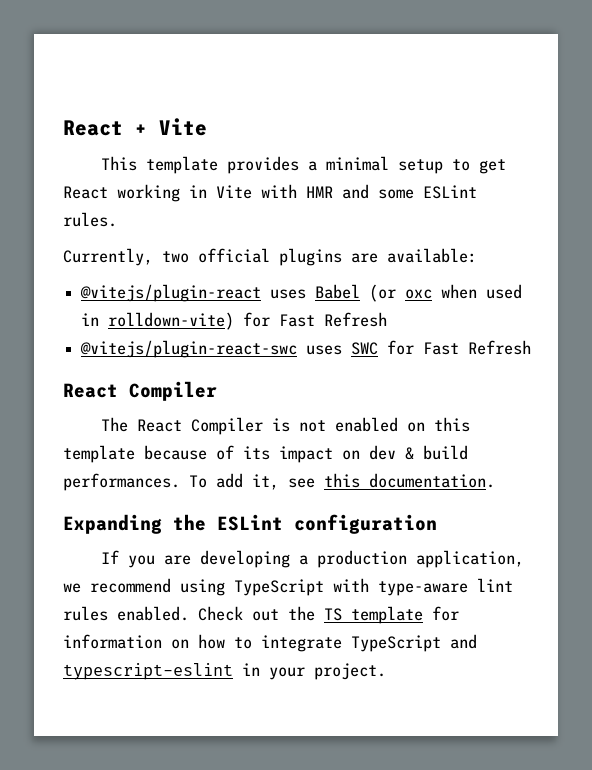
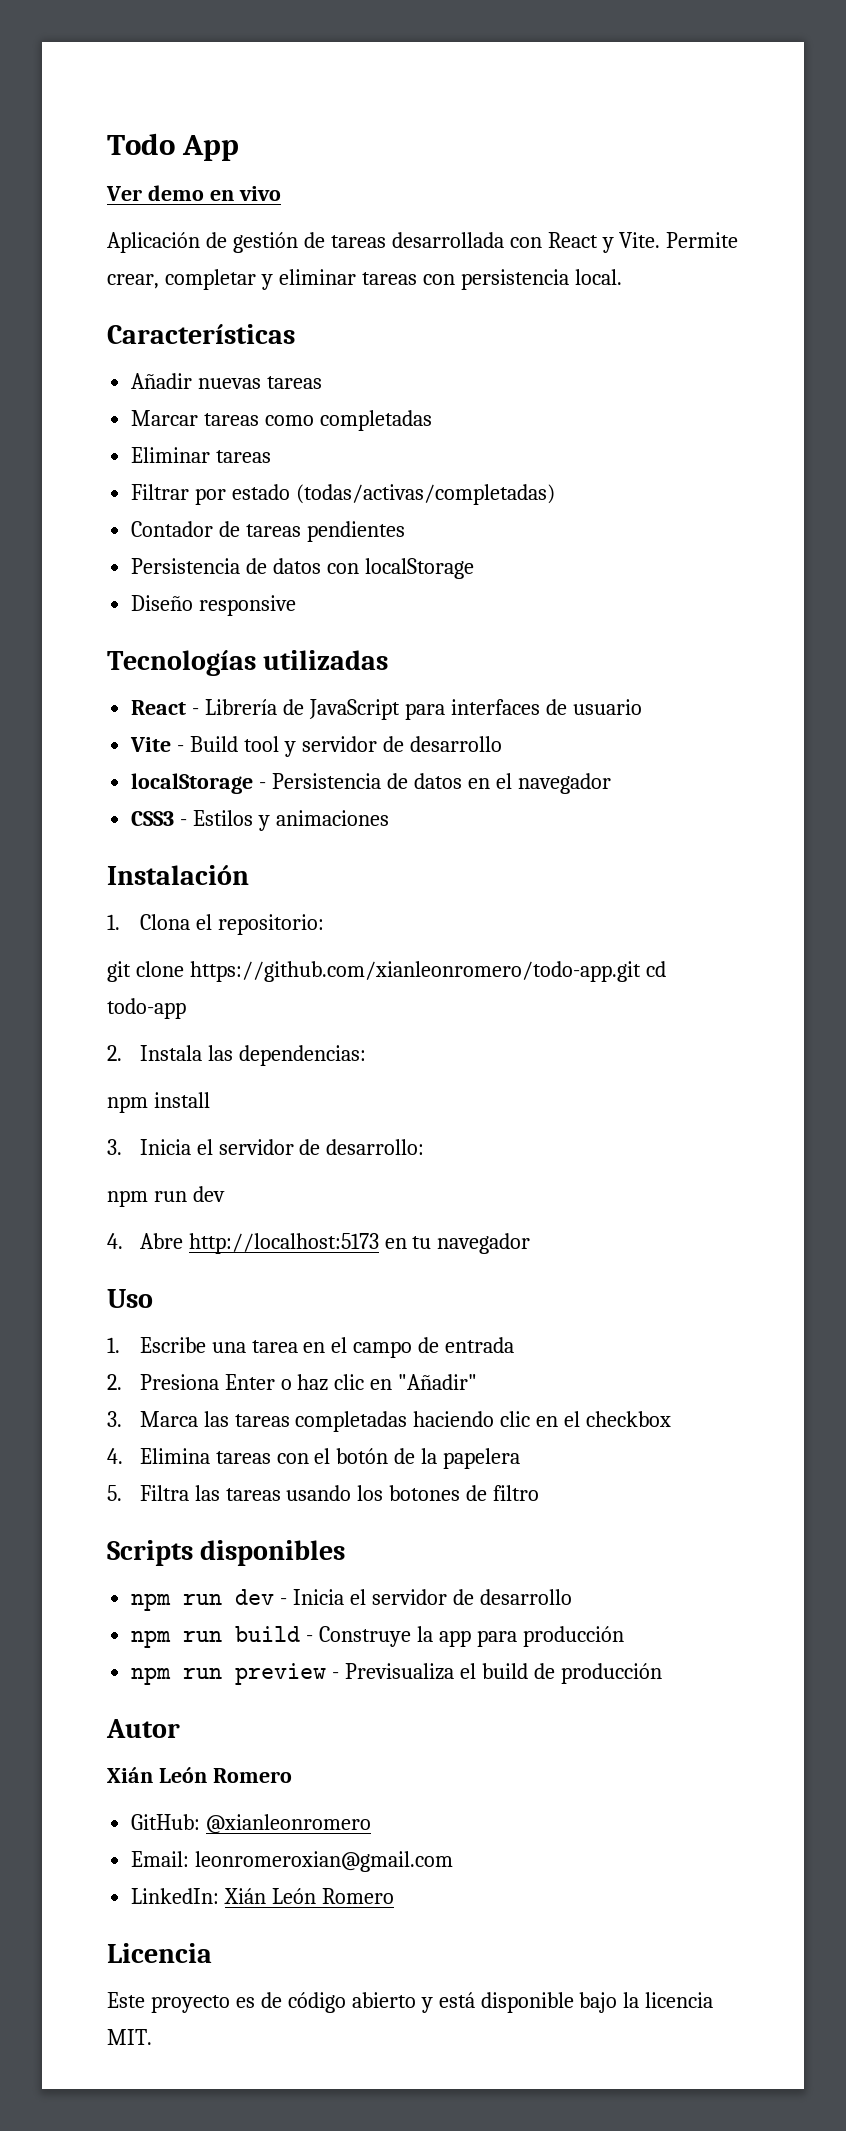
- React + Vite
- This template provides a minimal setup to get React working in Vite with HMR and some ESLint rules.
- Currently, two official plugins are available:
- @vitejs/plugin-react uses Babel (or oxc when used in rolldown-vite) for Fast Refresh
- @vitejs/plugin-react-swc uses SWC for Fast Refresh
- React Compiler
- The React Compiler is not enabled on this template because of its impact on dev & build performances. To add it, see this documentation.
- Expanding the ESLint configuration
- If you are developing a production application, we recommend using TypeScript with type-aware lint rules enabled. Check out the TS template for information on how to integrate TypeScript and typescript-eslint in your project.
+ Todo App
+ Ver demo en vivo
+ Aplicación de gestión de tareas desarrollada con React y Vite. Permite crear, completar y eliminar tareas con persistencia local.
+ Características
+ Añadir nuevas tareas
+ Marcar tareas como completadas
+ Eliminar tareas
+ Filtrar por estado (todas/activas/completadas)
+ Contador de tareas pendientes
+ Persistencia de datos con localStorage
+ Diseño responsive
+ Tecnologías utilizadas
+ React - Librería de JavaScript para interfaces de usuario
+ Vite - Build tool y servidor de desarrollo
+ localStorage - Persistencia de datos en el navegador
+ CSS3 - Estilos y animaciones
+ Instalación
+ 1. Clona el repositorio:
+ git clone https://github.com/xianleonromero/todo-app.git cd todo-app
+ 2. Instala las dependencias:
+ npm install
+ 3. Inicia el servidor de desarrollo:
+ npm run dev
+ 4. Abre http://localhost:5173 en tu navegador
+ Uso
+ 1. Escribe una tarea en el campo de entrada
+ 2. Presiona Enter o haz clic en "Añadir"
+ 3. Marca las tareas completadas haciendo clic en el checkbox
+ 4. Elimina tareas con el botón de la papelera
+ 5. Filtra las tareas usando los botones de filtro
+ Scripts disponibles
+ npm run dev - Inicia el servidor de desarrollo
+ npm run build - Construye la app para producción
+ npm run preview - Previsualiza el build de producción
+ Autor
+ Xián León Romero
+ GitHub: @xianleonromero
+ Email: leonromeroxian@gmail.com
+ LinkedIn: Xián León Romero
+ Licencia
+ Este proyecto es de código abierto y está disponible bajo la licencia MIT.

